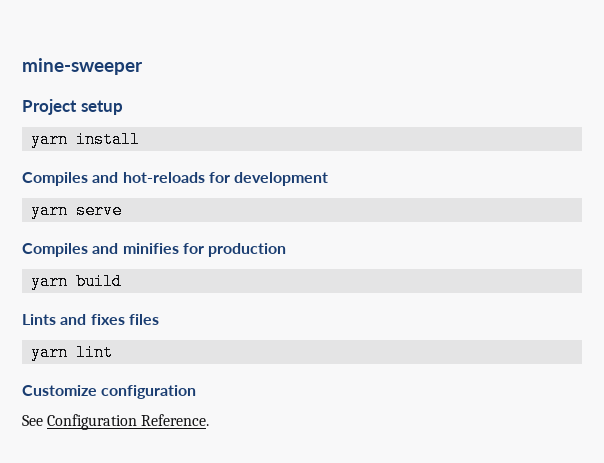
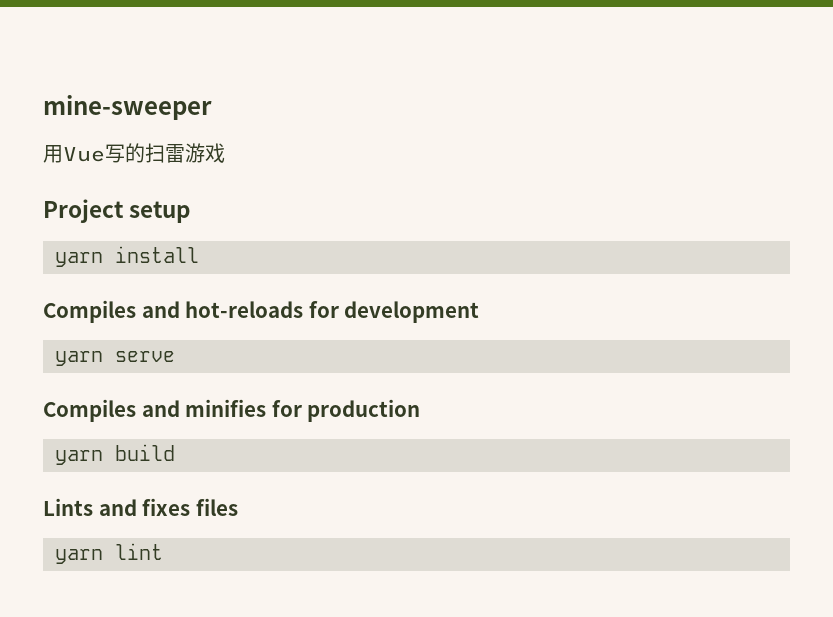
+ 用Vue写的扫雷游戏
- Customize configuration
- See Configuration Reference.

